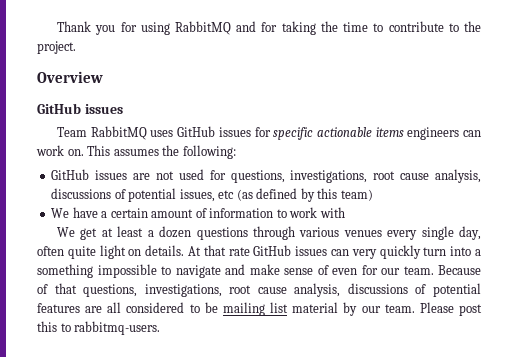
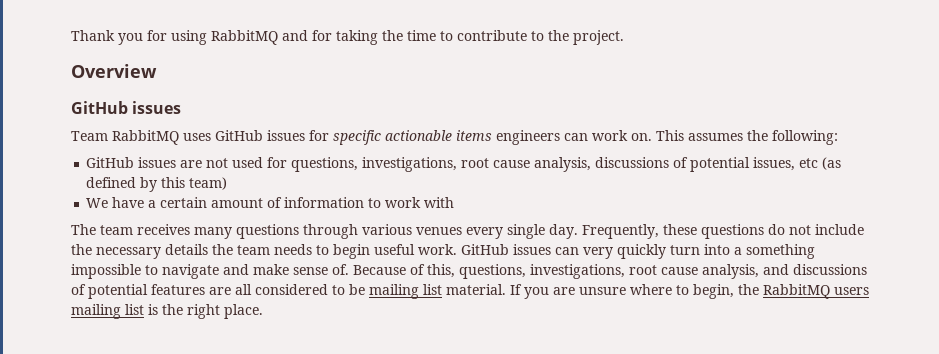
- We get at least a dozen questions through various venues every single day, often quite light on details. At that rate GitHub issues can very quickly turn into a something impossible to navigate and make sense of even for our team.
+ The team receives many questions through various venues every single day. Frequently, these questions do not include the necessary details the team needs to begin useful work. GitHub issues can very quickly turn into a something impossible to navigate and make sense of.
- Because of that questions, investigations, root cause analysis, discussions of potential features are all considered to be mailing list material by our team. Please post this to rabbitmq-users.
+ Because of this, questions, investigations, root cause analysis, and discussions of potential features are all considered to be mailing list material. If you are unsure where to begin, the RabbitMQ users mailing list is the right place.

